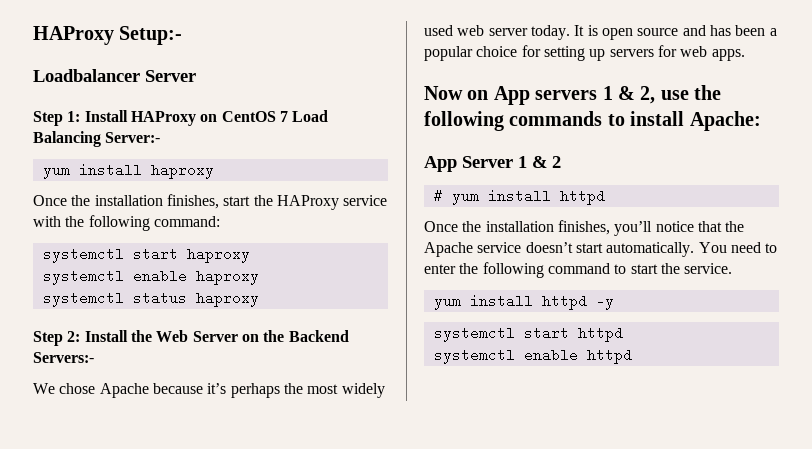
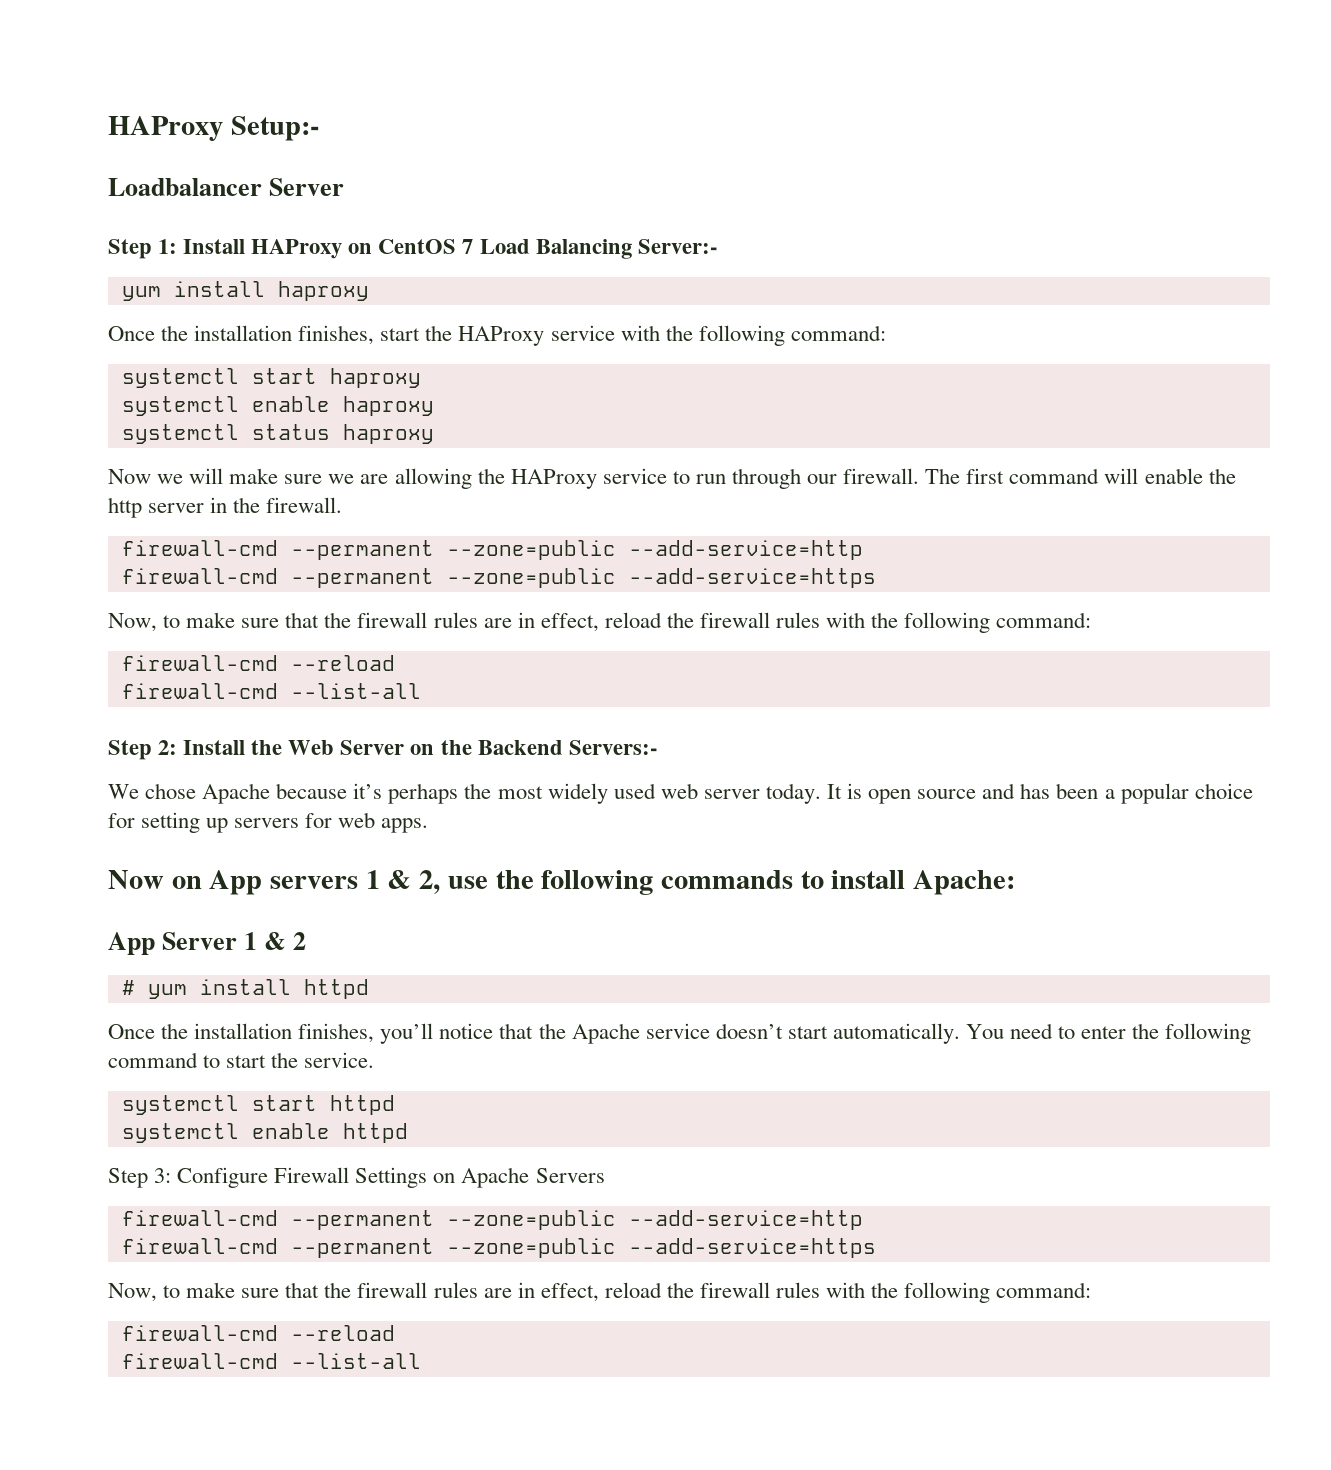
+ Now we will make sure we are allowing the HAProxy service to run through our firewall. The first command will enable the http server in the firewall.
+ firewall-cmd --permanent --zone=public --add-service=http
+ firewall-cmd --permanent --zone=public --add-service=https
+ Now, to make sure that the firewall rules are in effect, reload the firewall rules with the following command:
+ firewall-cmd --reload
+ firewall-cmd --list-all
- yum install httpd -y
+ Step 3: Configure Firewall Settings on Apache Servers
+ firewall-cmd --permanent --zone=public --add-service=http
+ firewall-cmd --permanent --zone=public --add-service=https
+ Now, to make sure that the firewall rules are in effect, reload the firewall rules with the following command:
+ firewall-cmd --reload
+ firewall-cmd --list-all

